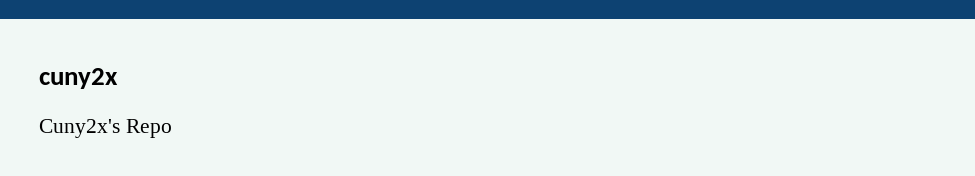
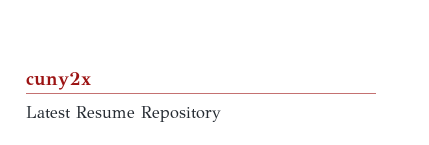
- Cuny2x's Repo
+ Latest Resume Repository

